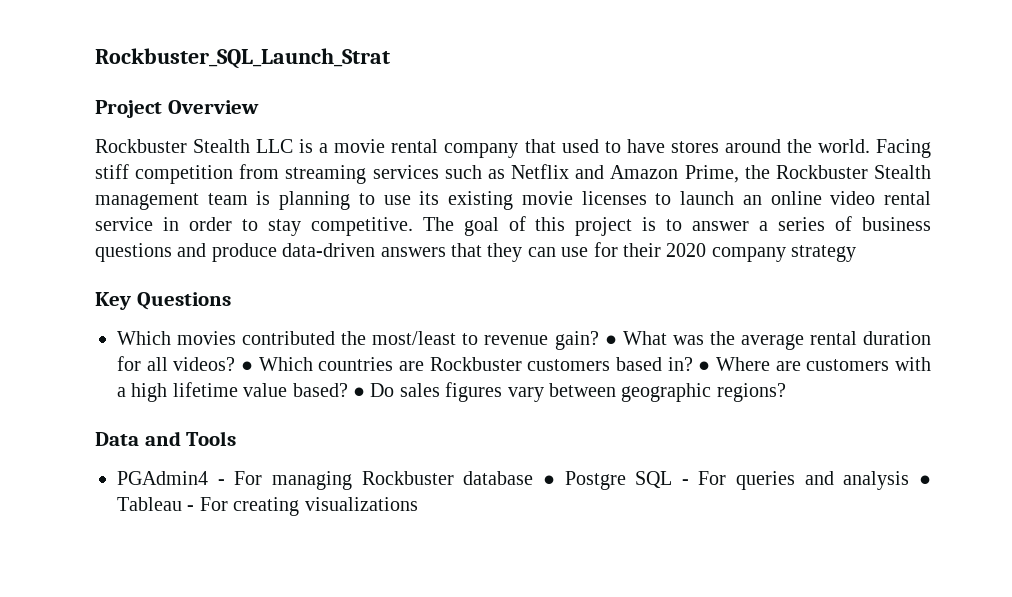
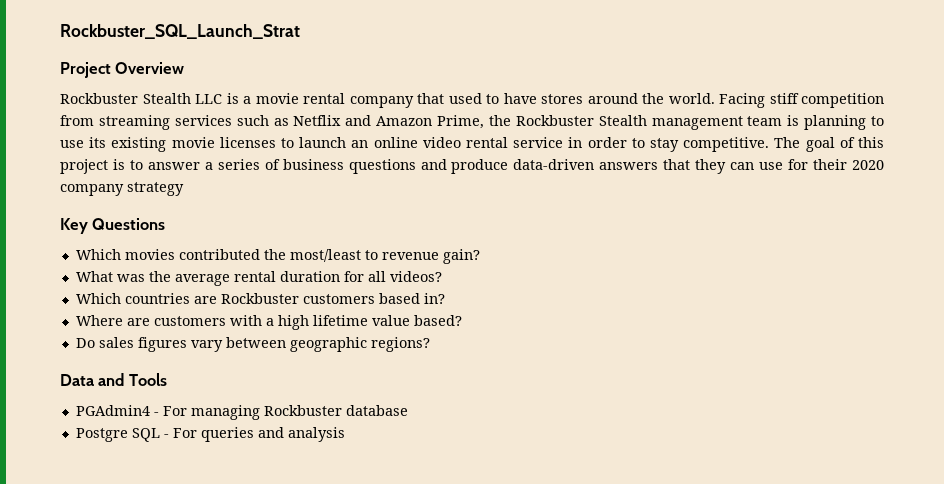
- Which movies contributed the most/least to revenue gain? ● What was the average rental duration for all videos? ● Which countries are Rockbuster customers based in? ● Where are customers with a high lifetime value based? ● Do sales figures vary between geographic regions?
+ Which movies contributed the most/least to revenue gain?
+ What was the average rental duration for all videos?
+ Which countries are Rockbuster customers based in?
+ Where are customers with a high lifetime value based?
+ Do sales figures vary between geographic regions?
- PGAdmin4 - For managing Rockbuster database ● Postgre SQL - For queries and analysis ● Tableau - For creating visualizations
+ PGAdmin4 - For managing Rockbuster database
+ Postgre SQL - For queries and analysis

